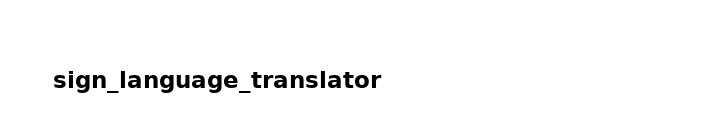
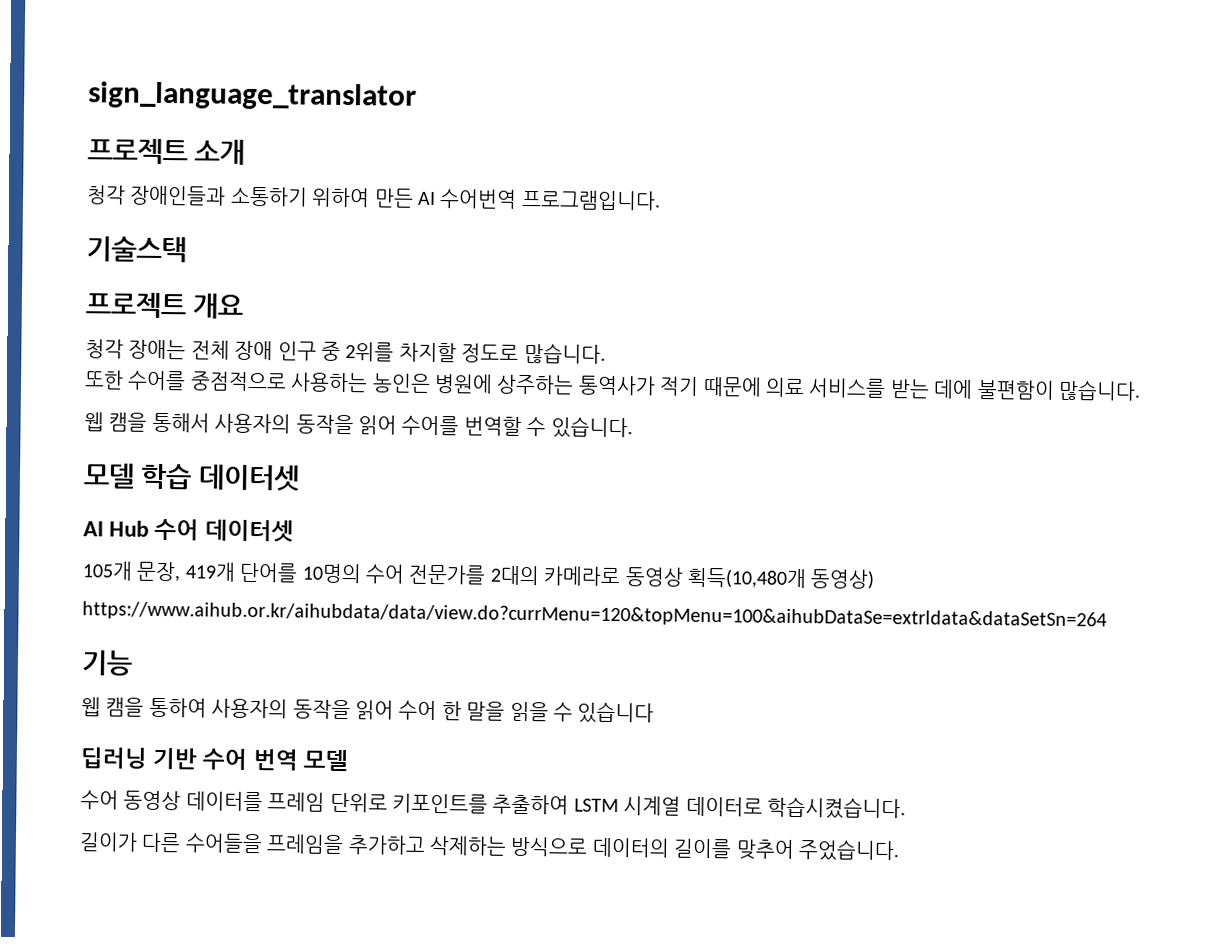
+ 프로젝트 소개
+ 청각 장애인들과 소통하기 위하여 만든 AI 수어번역 프로그램입니다.
+ 기술스택
+ 프로젝트 개요
+ 청각 장애는 전체 장애 인구 중 2위를 차지할 정도로 많습니다.
+ 또한 수어를 중점적으로 사용하는 농인은 병원에 상주하는 통역사가 적기 때문에 의료 서비스를 받는 데에 불편함이 많습니다.
+ 웹 캠을 통해서 사용자의 동작을 읽어 수어를 번역할 수 있습니다.
+ 모델 학습 데이터셋
+ AI Hub 수어 데이터셋
+ 105개 문장, 419개 단어를 10명의 수어 전문가를 2대의 카메라로 동영상 획득(10,480개 동영상)
+ https://www.aihub.or.kr/aihubdata/data/view.do?currMenu=120&topMenu=100&aihubDataSe=extrldata&dataSetSn=264
+ 기능
+ 웹 캠을 통하여 사용자의 동작을 읽어 수어 한 말을 읽을 수 있습니다
+ 딥러닝 기반 수어 번역 모델
+ 수어 동영상 데이터를 프레임 단위로 키포인트를 추출하여 LSTM 시계열 데이터로 학습시켰습니다.
+ 길이가 다른 수어들을 프레임을 추가하고 삭제하는 방식으로 데이터의 길이를 맞추어 주었습니다.

